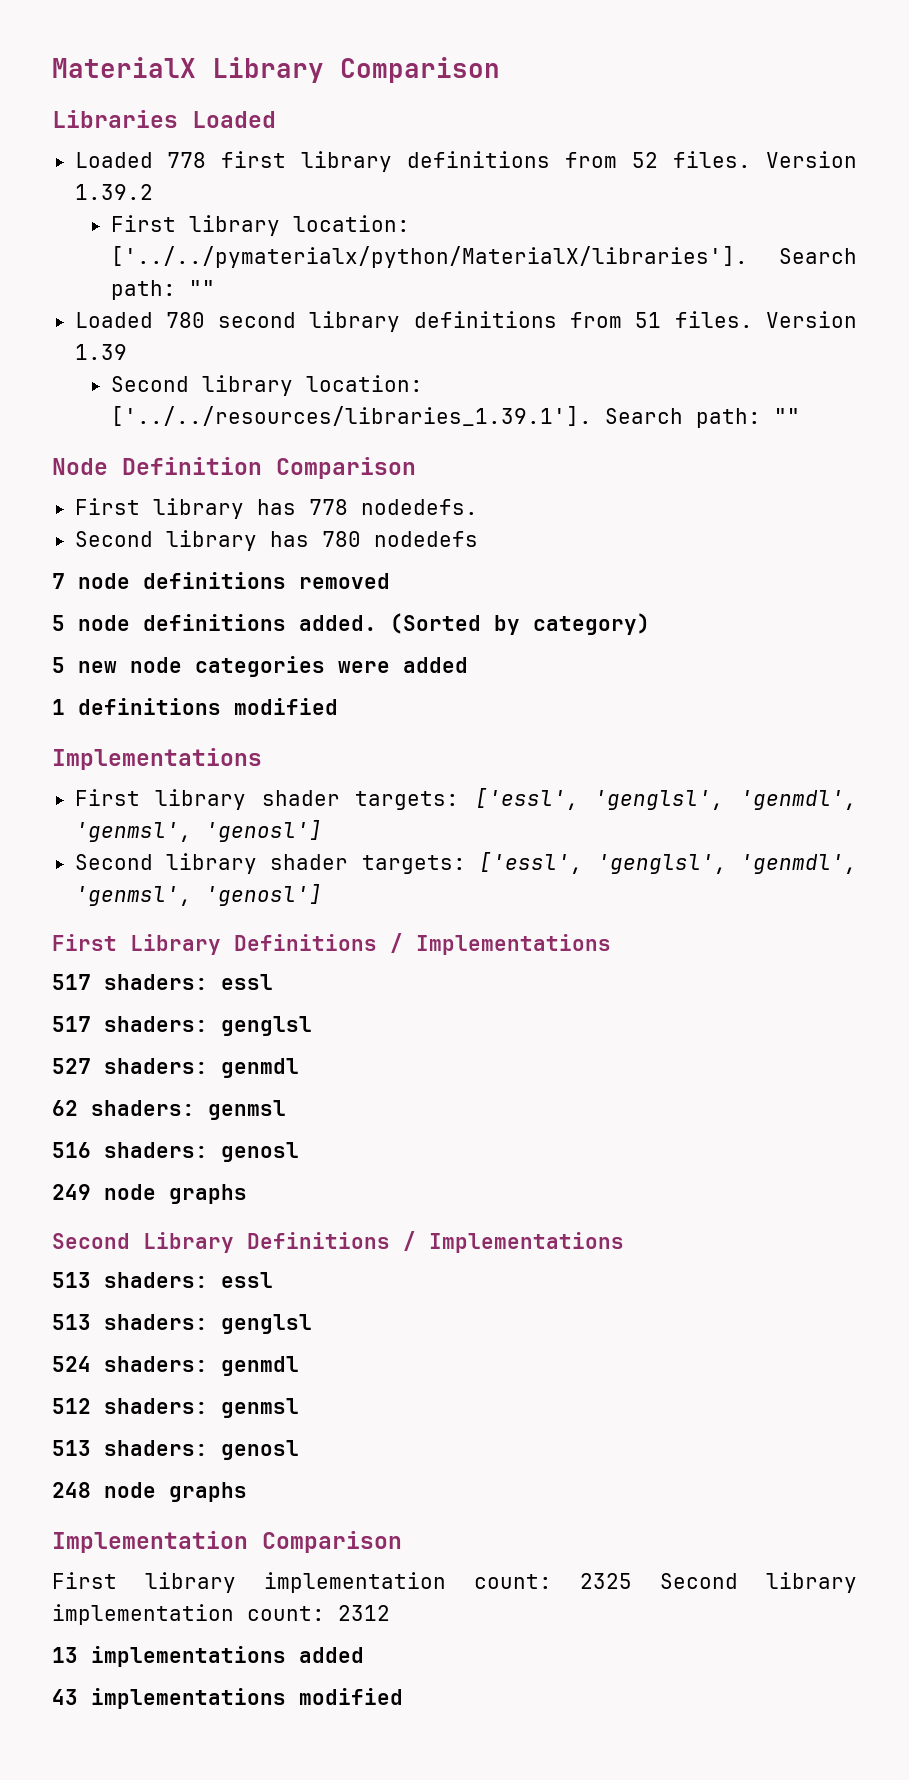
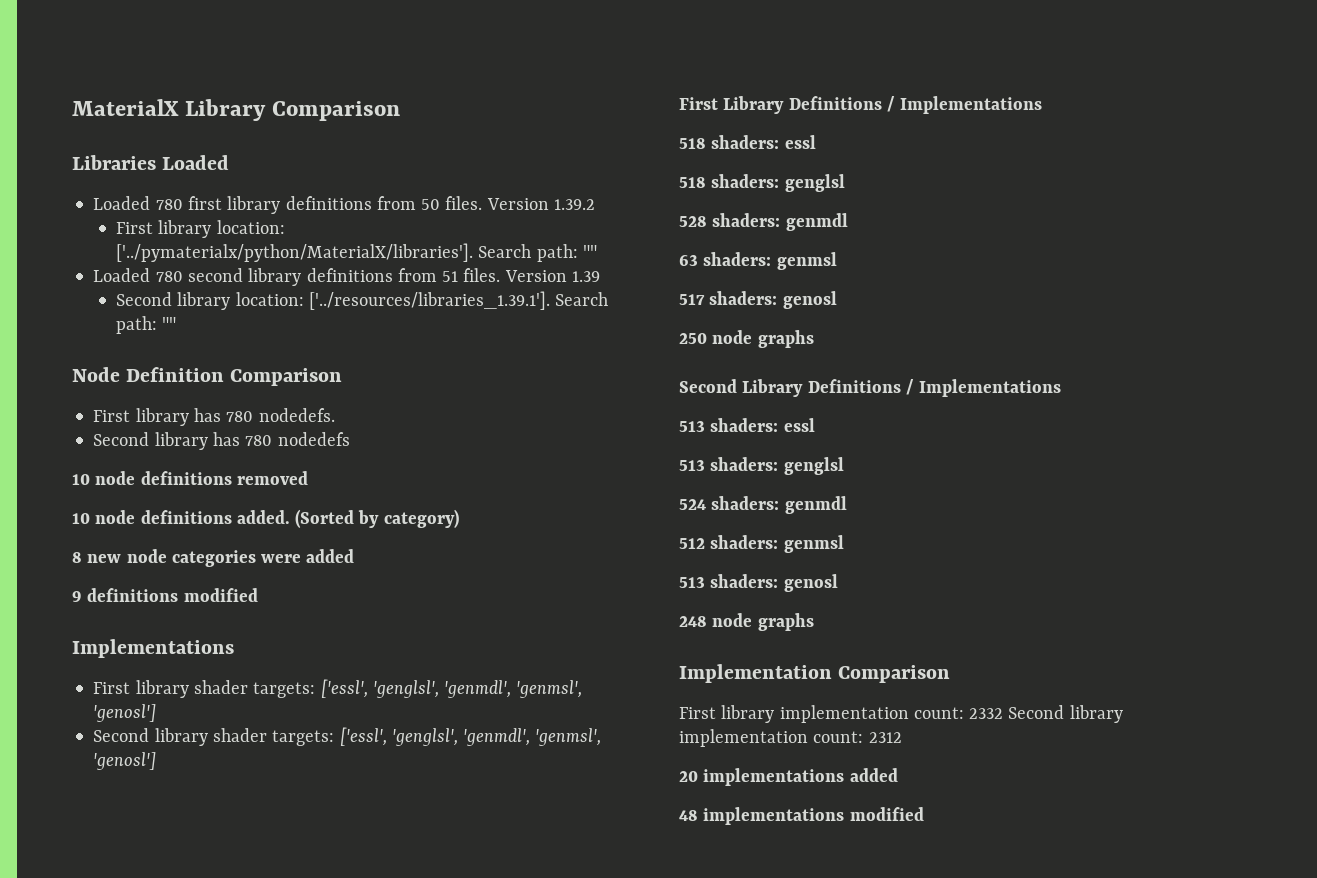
- Loaded 778 first library definitions from 52 files.
+ Loaded 780 first library definitions from 50 files.
- First library location: ['../../pymaterialx/python/MaterialX/libraries']. Search path: ""
+ First library location: ['../pymaterialx/python/MaterialX/libraries']. Search path: ""
- Second library location: ['../../resources/libraries_1.39.1']. Search path: ""
+ Second library location: ['../resources/libraries_1.39.1']. Search path: ""
- First library has 778 nodedefs.
+ First library has 780 nodedefs.
- 7 node definitions removed
+ 10 node definitions removed
- 5 node definitions added.
+ 10 node definitions added.
- 5 new node categories were added
+ 8 new node categories were added
- 1 definitions modified
+ 9 definitions modified
- 517 shaders: essl
- 517 shaders: genglsl
- 527 shaders: genmdl
- 62 shaders: genmsl
- 516 shaders: genosl
- 249 node graphs
+ 518 shaders: essl
+ 518 shaders: genglsl
+ 528 shaders: genmdl
+ 63 shaders: genmsl
+ 517 shaders: genosl
+ 250 node graphs
- First library implementation count: 2325 Second library implementation count: 2312
+ First library implementation count: 2332 Second library implementation count: 2312
- 13 implementations added
+ 20 implementations added
- 43 implementations modified
+ 48 implementations modified

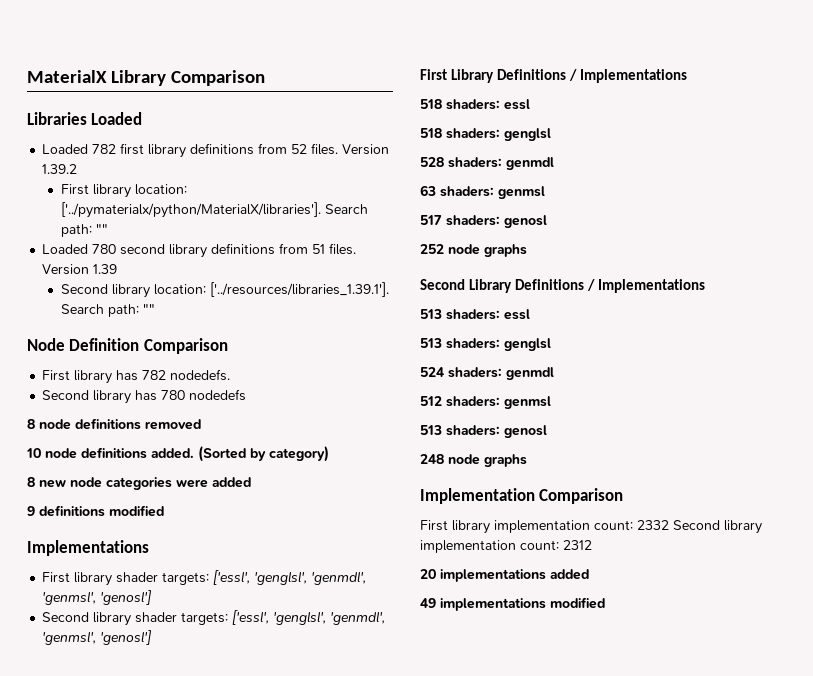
- Loaded 780 first library definitions from 50 files.
+ Loaded 782 first library definitions from 52 files.
- First library has 780 nodedefs.
+ First library has 782 nodedefs.
- 10 node definitions removed
+ 8 node definitions removed
- 250 node graphs
+ 252 node graphs
- 48 implementations modified
+ 49 implementations modified

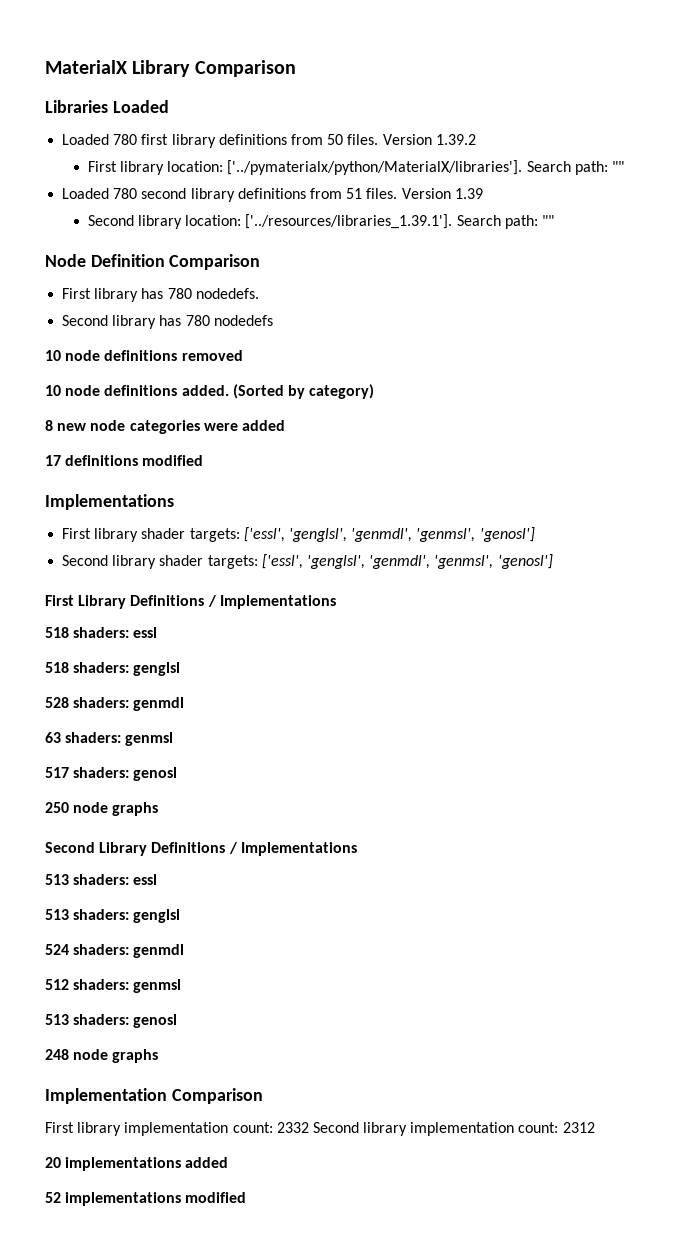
- Loaded 782 first library definitions from 52 files.
+ Loaded 780 first library definitions from 50 files.
- First library has 782 nodedefs.
+ First library has 780 nodedefs.
- 8 node definitions removed
+ 10 node definitions removed
- 9 definitions modified
+ 17 definitions modified
- 252 node graphs
+ 250 node graphs
- 49 implementations modified
+ 52 implementations modified

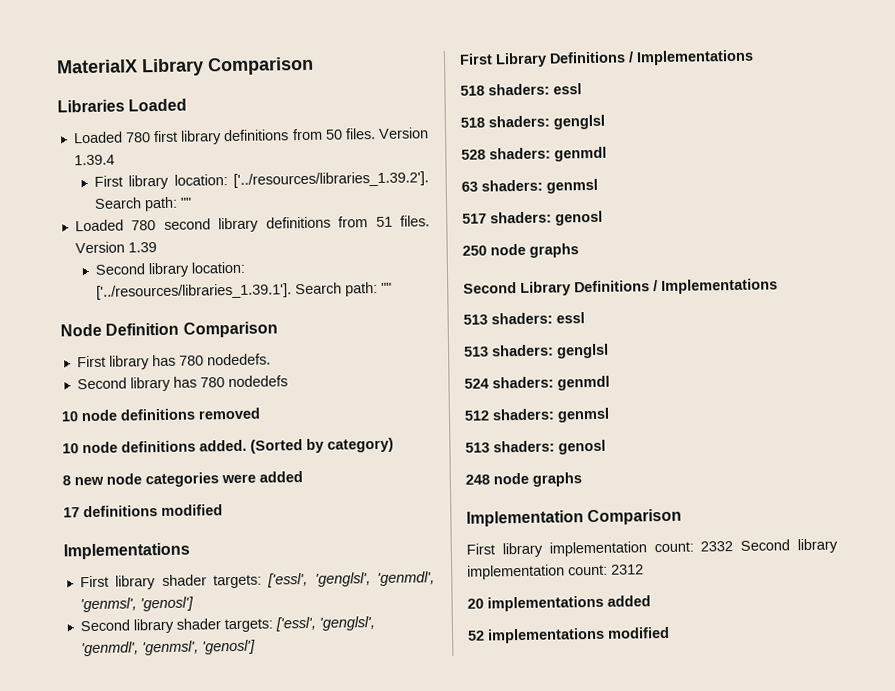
- Version 1.39.2
+ Version 1.39.4
- First library location: ['../pymaterialx/python/MaterialX/libraries']. Search path: ""
+ First library location: ['../resources/libraries_1.39.2']. Search path: ""

